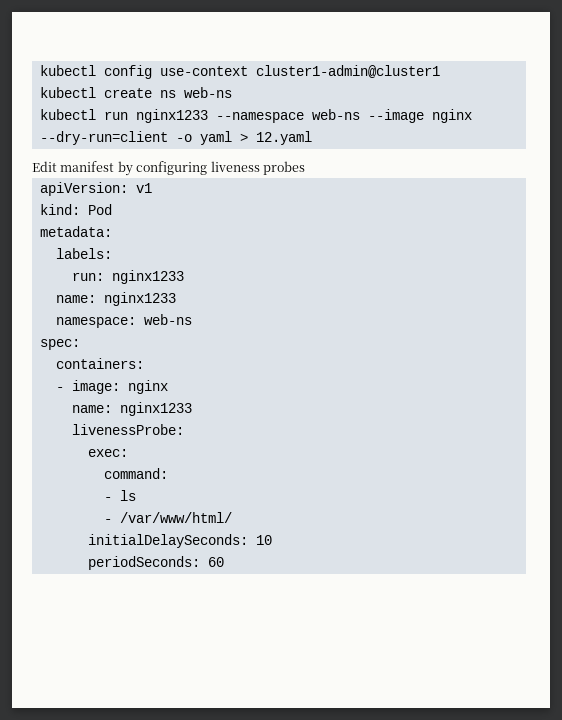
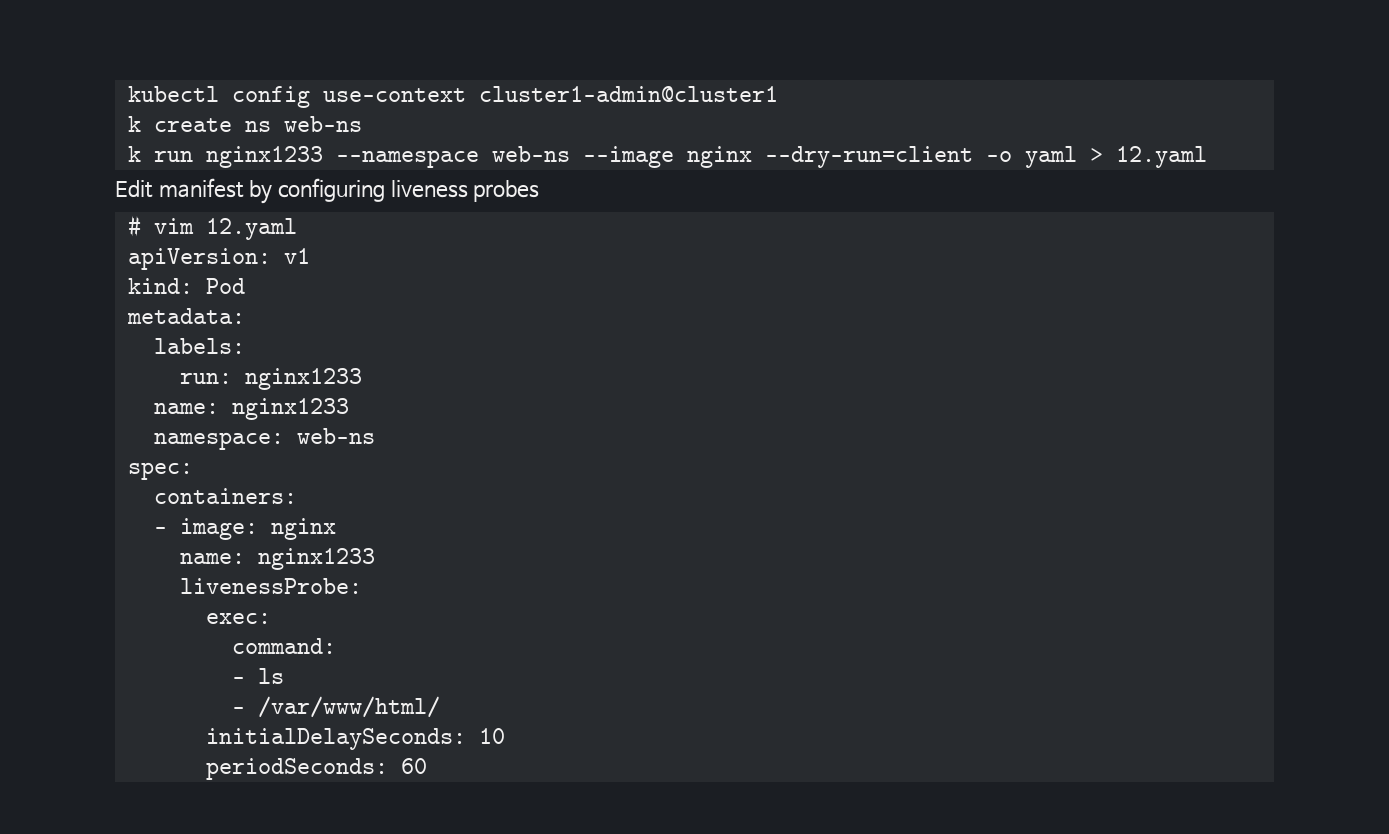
- kubectl create ns web-ns
+ k create ns web-ns
- kubectl run nginx1233 --namespace web-ns --image nginx --dry-run=client -o yaml > 12.yaml
+ k run nginx1233 --namespace web-ns --image nginx --dry-run=client -o yaml > 12.yaml
+ # vim 12.yaml

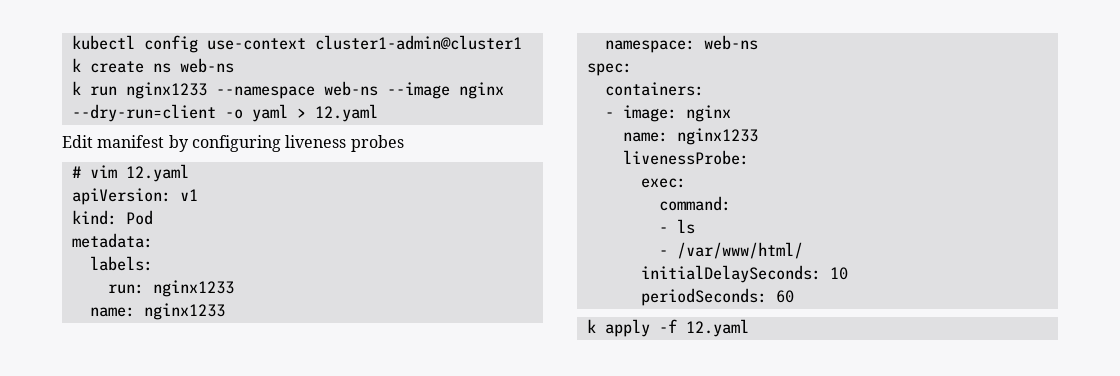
+ k apply -f 12.yaml

